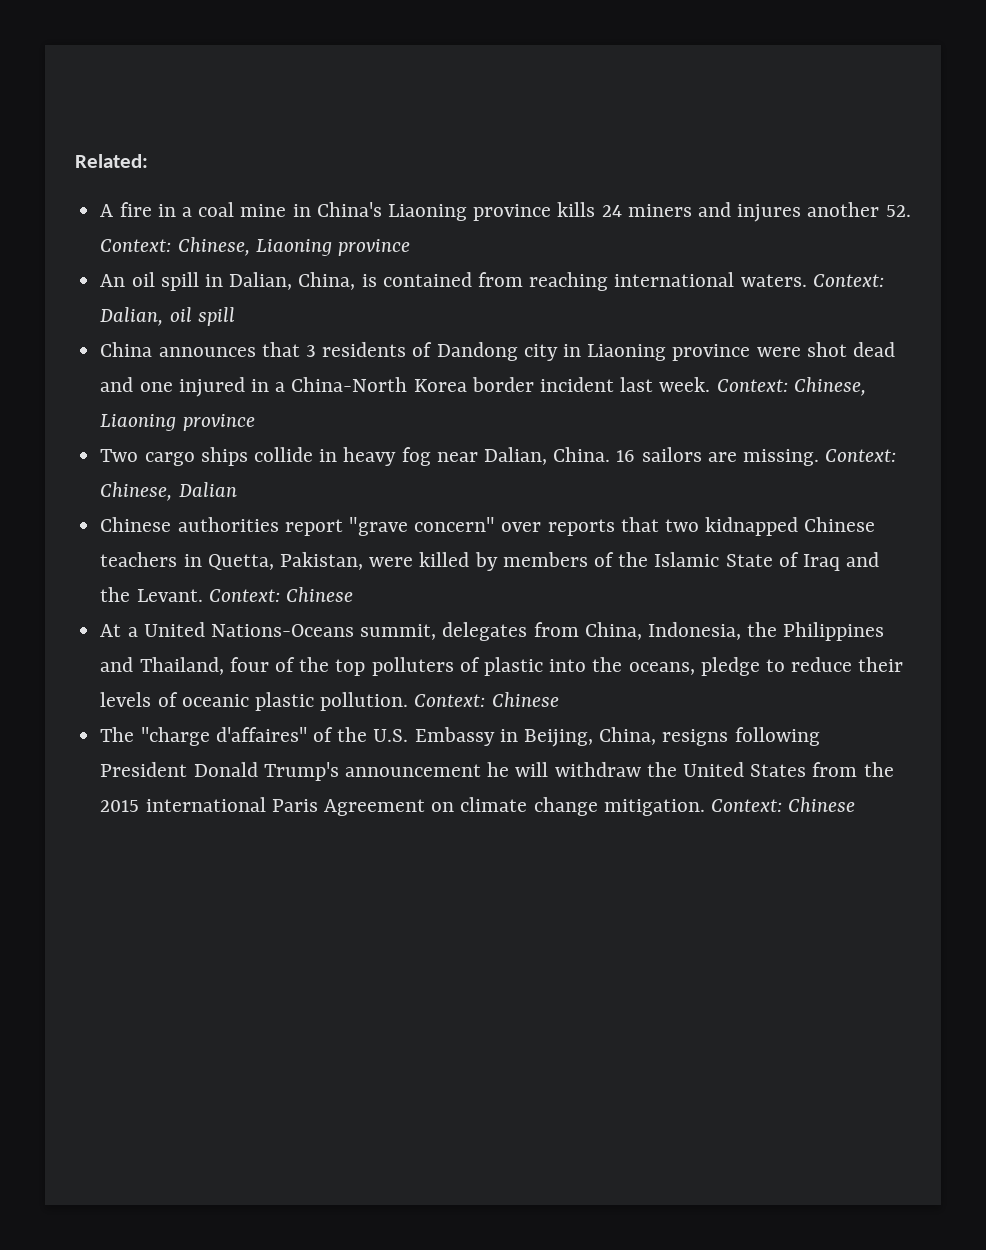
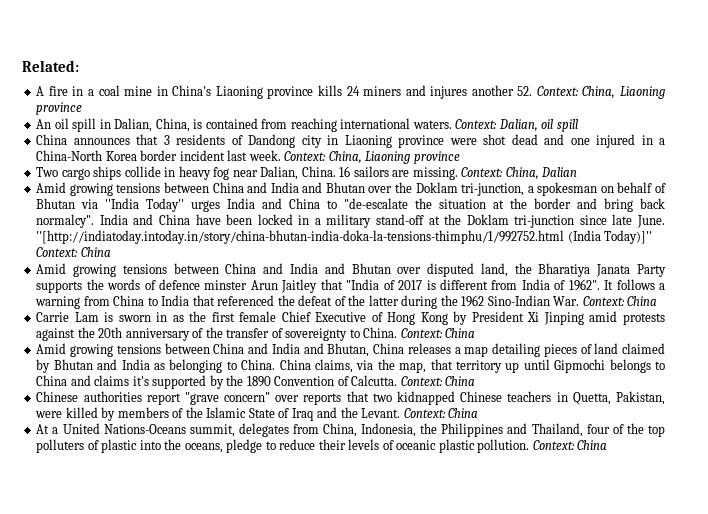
- A fire in a coal mine in China's Liaoning province kills 24 miners and injures another 52. Context: Chinese, Liaoning province
+ A fire in a coal mine in China's Liaoning province kills 24 miners and injures another 52. Context: China, Liaoning province
- China announces that 3 residents of Dandong city in Liaoning province were shot dead and one injured in a China-North Korea border incident last week. Context: Chinese, Liaoning province
+ China announces that 3 residents of Dandong city in Liaoning province were shot dead and one injured in a China-North Korea border incident last week. Context: China, Liaoning province
- Context: Chinese, Dalian
+ Context: China, Dalian
+ Amid growing tensions between China and India and Bhutan over the Doklam tri-junction, a spokesman on behalf of Bhutan via ''India Today'' urges India and China to "de-escalate the situation at the border and bring back normalcy". India and China have been locked in a military stand-off at the Doklam tri-junction since late June. ''[http://indiatoday.intoday.in/story/china-bhutan-india-doka-la-tensions-thimphu/1/992752.html (India Today)]'' Context: China
+ Amid growing tensions between China and India and Bhutan over disputed land, the Bharatiya Janata Party supports the words of defence minster Arun Jaitley that "India of 2017 is different from India of 1962". It follows a warning from China to India that referenced the defeat of the latter during the 1962 Sino-Indian War. Context: China
+ Carrie Lam is sworn in as the first female Chief Executive of Hong Kong by President Xi Jinping amid protests against the 20th anniversary of the transfer of sovereignty to China. Context: China
+ Amid growing tensions between China and India and Bhutan, China releases a map detailing pieces of land claimed by Bhutan and India as belonging to China. China claims, via the map, that territory up until Gipmochi belongs to China and claims it's supported by the 1890 Convention of Calcutta. Context: China
- Chinese authorities report "grave concern" over reports that two kidnapped Chinese teachers in Quetta, Pakistan, were killed by members of the Islamic State of Iraq and the Levant. Context: Chinese
+ Chinese authorities report "grave concern" over reports that two kidnapped Chinese teachers in Quetta, Pakistan, were killed by members of the Islamic State of Iraq and the Levant. Context: China
- At a United Nations-Oceans summit, delegates from China, Indonesia, the Philippines and Thailand, four of the top polluters of plastic into the oceans, pledge to reduce their levels of oceanic plastic pollution. Context: Chinese
- The ''charge d'affaires'' of the U.S. Embassy in Beijing, China, resigns following President Donald Trump's announcement he will withdraw the United States from the 2015 international Paris Agreement on climate change mitigation. Context: Chinese
+ At a United Nations-Oceans summit, delegates from China, Indonesia, the Philippines and Thailand, four of the top polluters of plastic into the oceans, pledge to reduce their levels of oceanic plastic pollution. Context: China

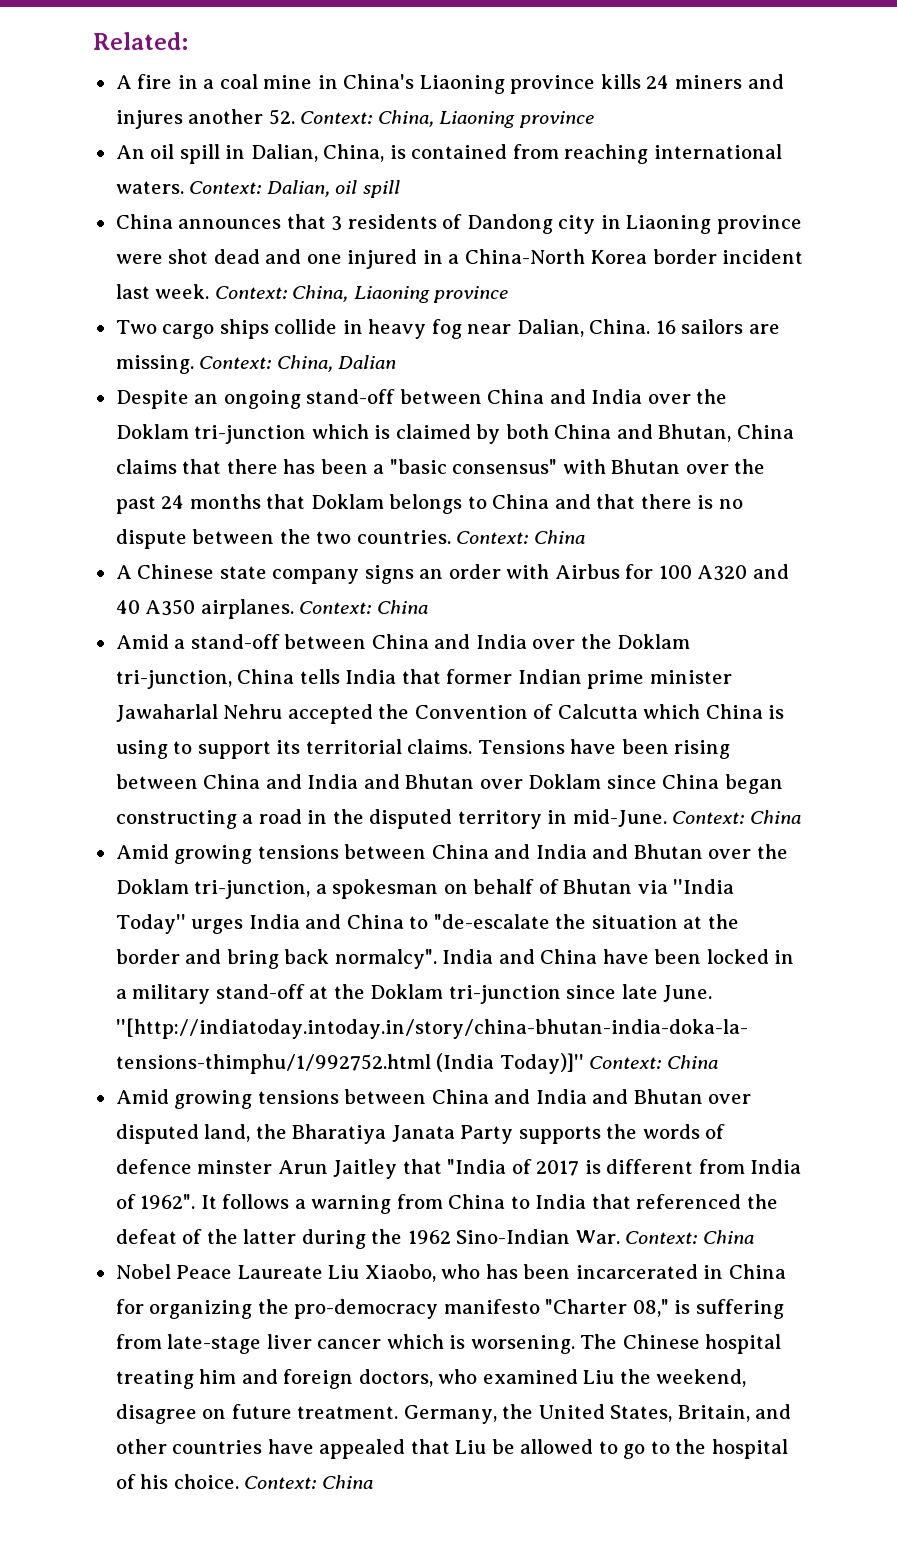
+ Despite an ongoing stand-off between China and India over the Doklam tri-junction which is claimed by both China and Bhutan, China claims that there has been a "basic consensus" with Bhutan over the past 24 months that Doklam belongs to China and that there is no dispute between the two countries. Context: China
+ A Chinese state company signs an order with Airbus for 100 A320 and 40 A350 airplanes. Context: China
+ Amid a stand-off between China and India over the Doklam tri-junction, China tells India that former Indian prime minister Jawaharlal Nehru accepted the Convention of Calcutta which China is using to support its territorial claims. Tensions have been rising between China and India and Bhutan over Doklam since China began constructing a road in the disputed territory in mid-June. Context: China
- Carrie Lam is sworn in as the first female Chief Executive of Hong Kong by President Xi Jinping amid protests against the 20th anniversary of the transfer of sovereignty to China. Context: China
- Amid growing tensions between China and India and Bhutan, China releases a map detailing pieces of land claimed by Bhutan and India as belonging to China. China claims, via the map, that territory up until Gipmochi belongs to China and claims it's supported by the 1890 Convention of Calcutta. Context: China
- Chinese authorities report "grave concern" over reports that two kidnapped Chinese teachers in Quetta, Pakistan, were killed by members of the Islamic State of Iraq and the Levant. Context: China
- At a United Nations-Oceans summit, delegates from China, Indonesia, the Philippines and Thailand, four of the top polluters of plastic into the oceans, pledge to reduce their levels of oceanic plastic pollution.
+ Nobel Peace Laureate Liu Xiaobo, who has been incarcerated in China for organizing the pro-democracy manifesto "Charter 08," is suffering from late-stage liver cancer which is worsening. The Chinese hospital treating him and foreign doctors, who examined Liu the weekend, disagree on future treatment. Germany, the United States, Britain, and other countries have appealed that Liu be allowed to go to the hospital of his choice.

